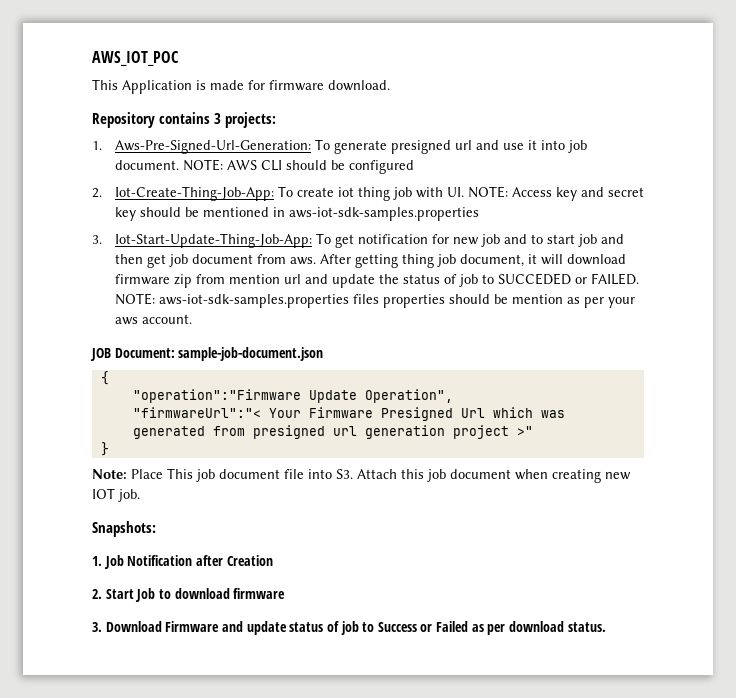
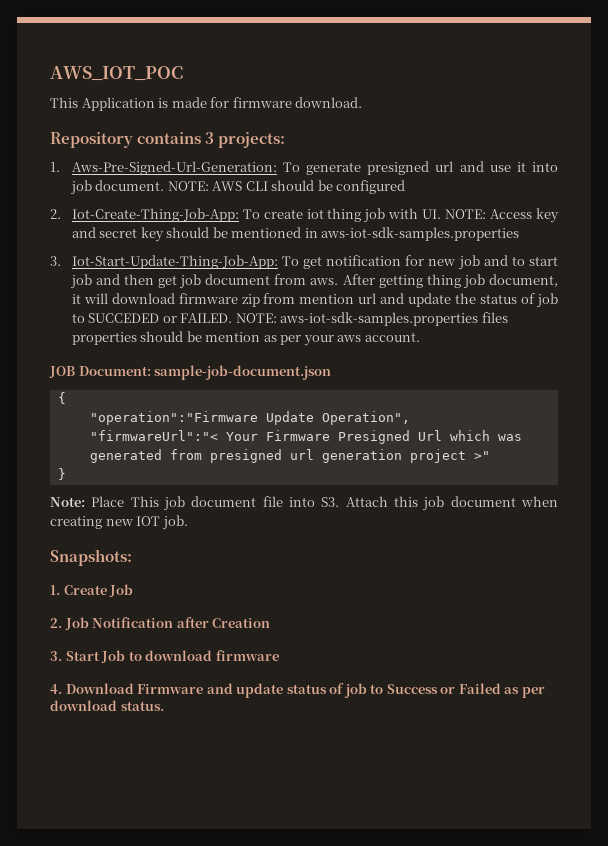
- 1. Job Notification after Creation
+ 1. Create Job
+ 2. Job Notification after Creation
- 2. Start Job to download firmware
+ 3. Start Job to download firmware
- 3. Download Firmware and update status of job to Success or Failed as per download status.
+ 4. Download Firmware and update status of job to Success or Failed as per download status.

